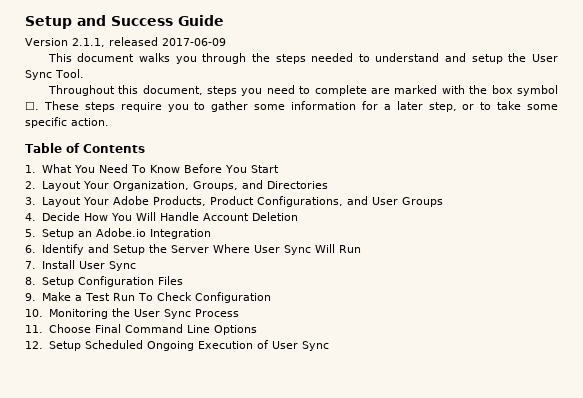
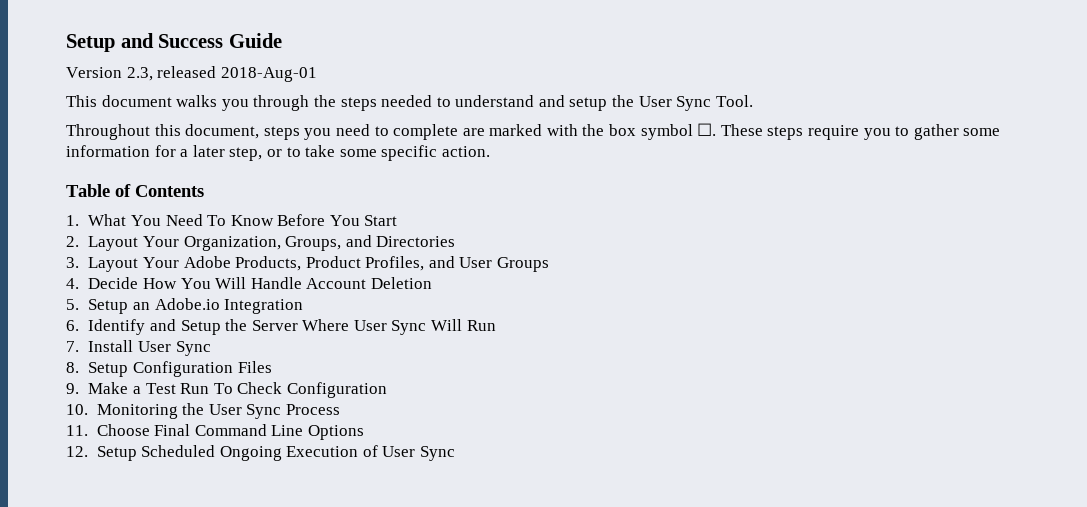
- Version 2.1.1, released 2017-06-09
+ Version 2.3, released 2018-Aug-01
- 3. Layout Your Adobe Products, Product Configurations, and User Groups
+ 3. Layout Your Adobe Products, Product Profiles, and User Groups

